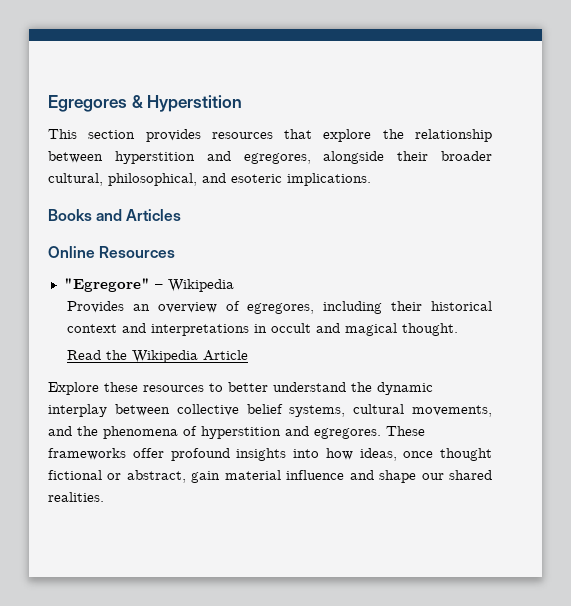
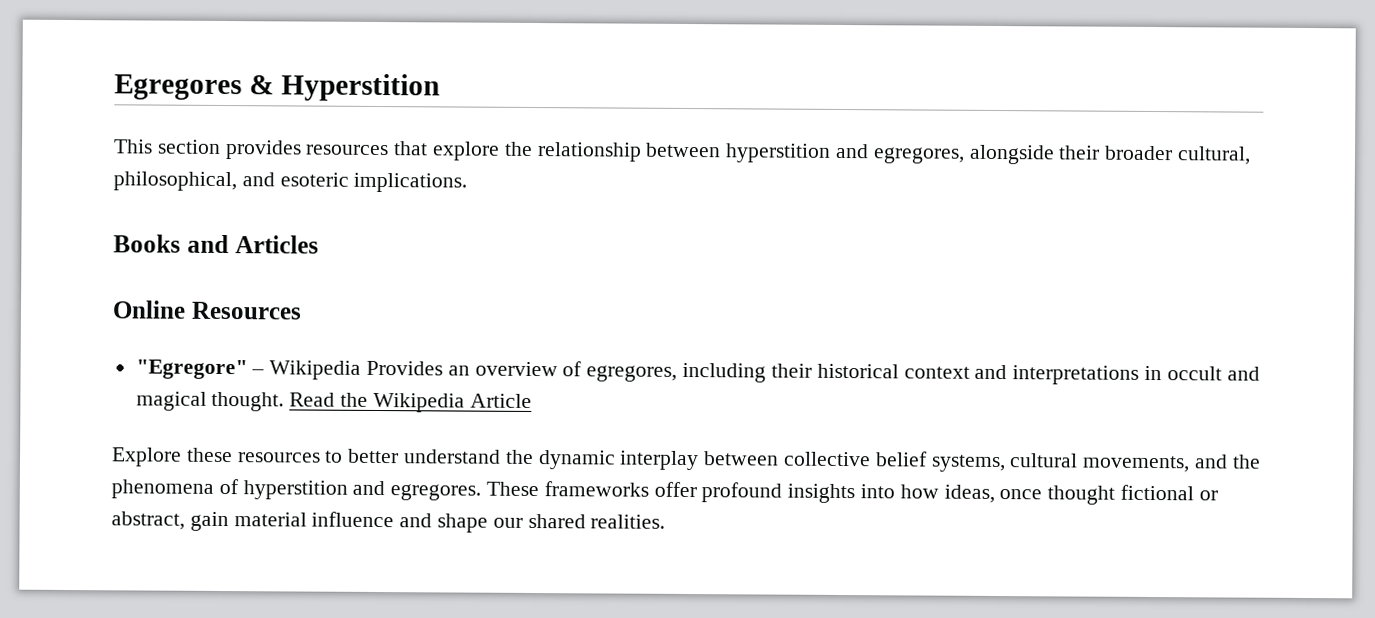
- "Egregore" – Wikipedia
- Provides an overview of egregores, including their historical context and interpretations in occult and magical thought.
- Read the Wikipedia Article
+ "Egregore" – Wikipedia Provides an overview of egregores, including their historical context and interpretations in occult and magical thought. Read the Wikipedia Article

